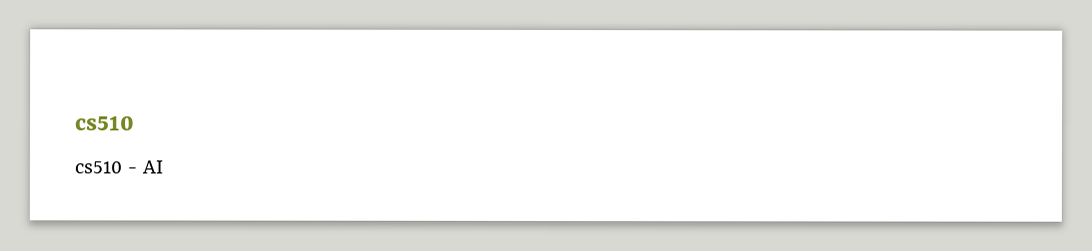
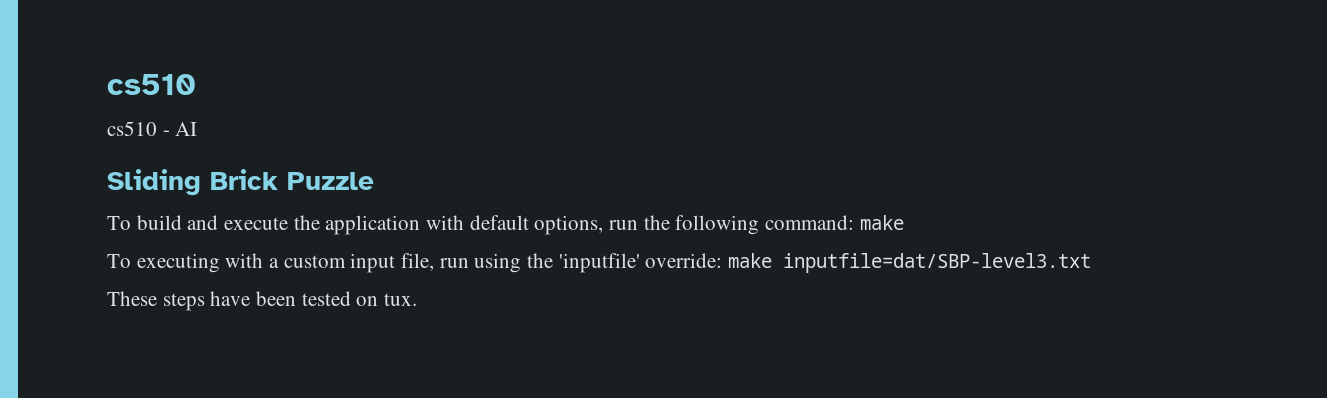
+ Sliding Brick Puzzle
+ To build and execute the application with default options, run the following command: make
+ To executing with a custom input file, run using the 'inputfile' override: make inputfile=dat/SBP-level3.txt
+ These steps have been tested on tux.

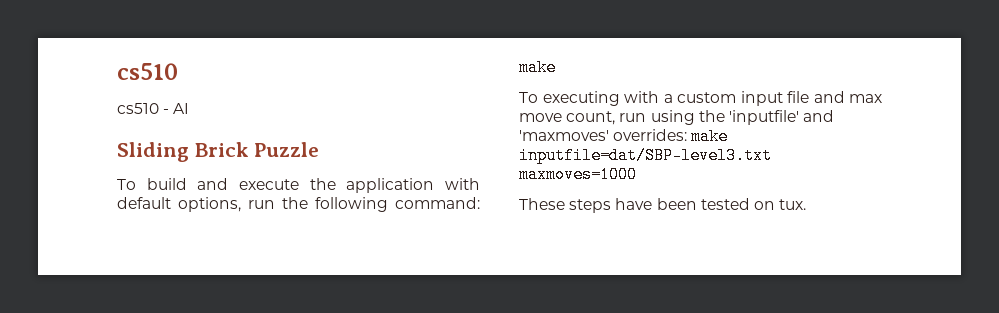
- To executing with a custom input file, run using the 'inputfile' override: make inputfile=dat/SBP-level3.txt
+ To executing with a custom input file and max move count, run using the 'inputfile' and 'maxmoves' overrides: make inputfile=dat/SBP-level3.txt maxmoves=1000

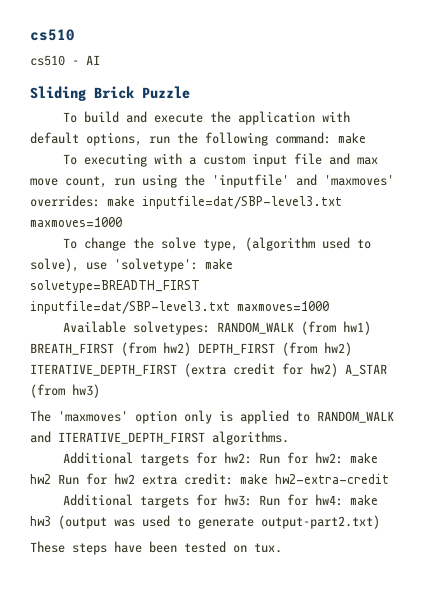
+ To change the solve type, (algorithm used to solve), use 'solvetype': make solvetype=BREADTH_FIRST inputfile=dat/SBP-level3.txt maxmoves=1000
+ Available solvetypes: RANDOM_WALK (from hw1) BREATH_FIRST (from hw2) DEPTH_FIRST (from hw2) ITERATIVE_DEPTH_FIRST (extra credit for hw2) A_STAR (from hw3)
+ The 'maxmoves' option only is applied to RANDOM_WALK and ITERATIVE_DEPTH_FIRST algorithms.
+ Additional targets for hw2: Run for hw2: make hw2 Run for hw2 extra credit: make hw2-extra-credit
+ Additional targets for hw3: Run for hw4: make hw3 (output was used to generate output-part2.txt)

